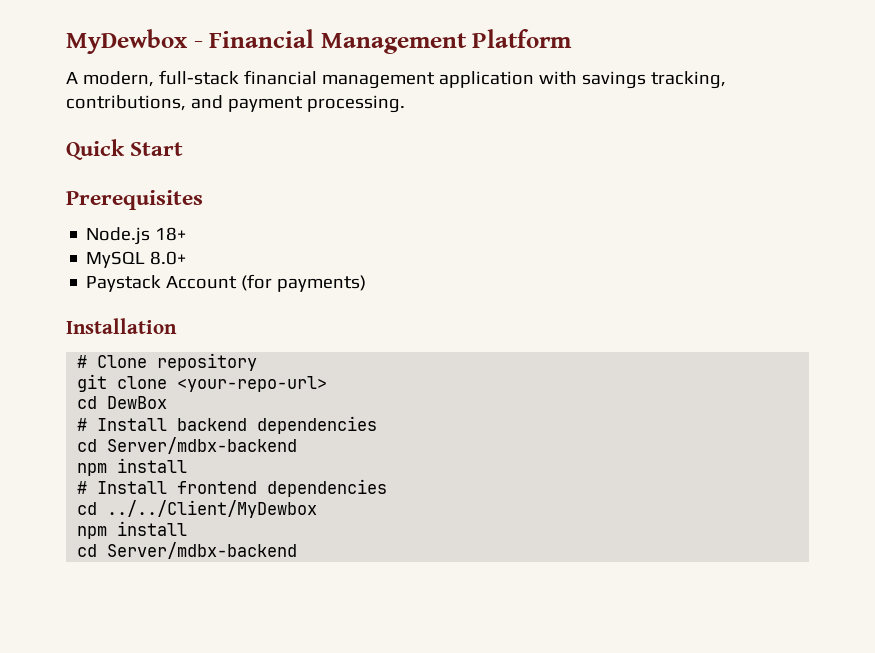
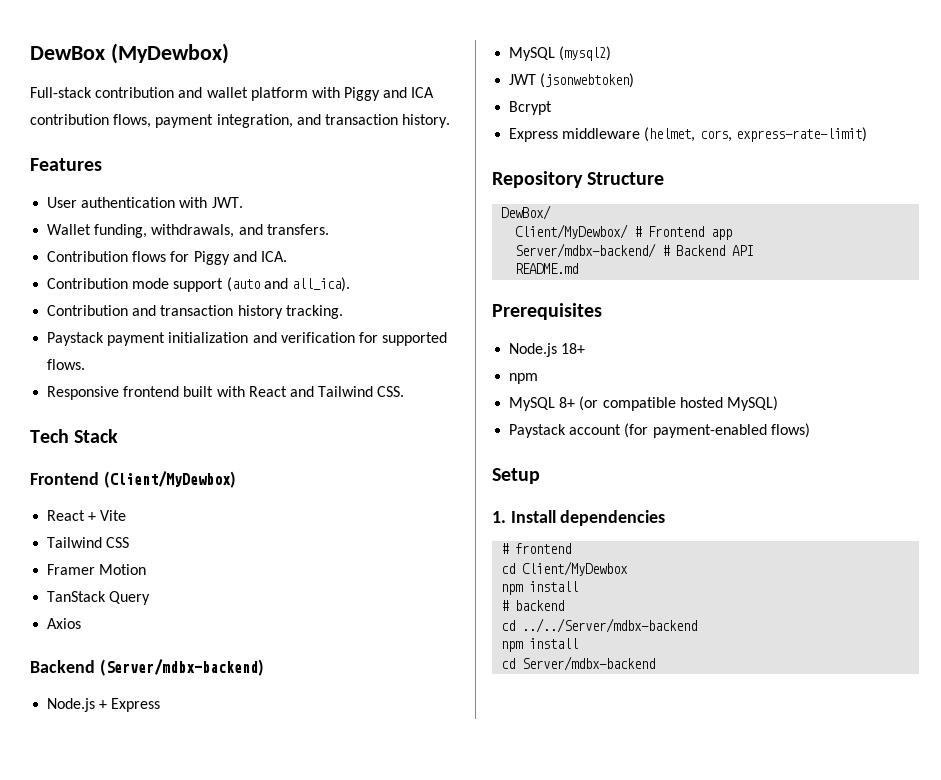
- MyDewbox - Financial Management Platform
- A modern, full-stack financial management application with savings tracking, contributions, and payment processing.
- Quick Start
+ DewBox (MyDewbox)
+ Full-stack contribution and wallet platform with Piggy and ICA contribution flows, payment integration, and transaction history.
+ Features
+ User authentication with JWT.
+ Wallet funding, withdrawals, and transfers.
+ Contribution flows for Piggy and ICA.
+ Contribution mode support (auto and all_ica).
+ Contribution and transaction history tracking.
+ Paystack payment initialization and verification for supported flows.
+ Responsive frontend built with React and Tailwind CSS.
+ Tech Stack
+ Frontend (Client/MyDewbox)
+ React + Vite
+ Tailwind CSS
+ Framer Motion
+ TanStack Query
+ Axios
+ Backend (Server/mdbx-backend)
+ Node.js + Express
+ MySQL (mysql2)
+ JWT (jsonwebtoken)
+ Bcrypt
+ Express middleware (helmet, cors, express-rate-limit)
+ Repository Structure
+ DewBox/
+ Client/MyDewbox/ # Frontend app
+ Server/mdbx-backend/ # Backend API
+ README.md
  Node.js 18+
- MySQL 8.0+
- Paystack Account (for payments)
- Installation
- # Clone repository
- git clone <your-repo-url>
- cd DewBox
- # Install backend dependencies
- cd Server/mdbx-backend
+ npm
+ MySQL 8+ (or compatible hosted MySQL)
+ Paystack account (for payment-enabled flows)
+ Setup
+ 1. Install dependencies
+ # frontend
+ cd Client/MyDewbox
- # Install frontend dependencies
- cd ../../Client/MyDewbox
+ # backend
+ cd ../../Server/mdbx-backend

